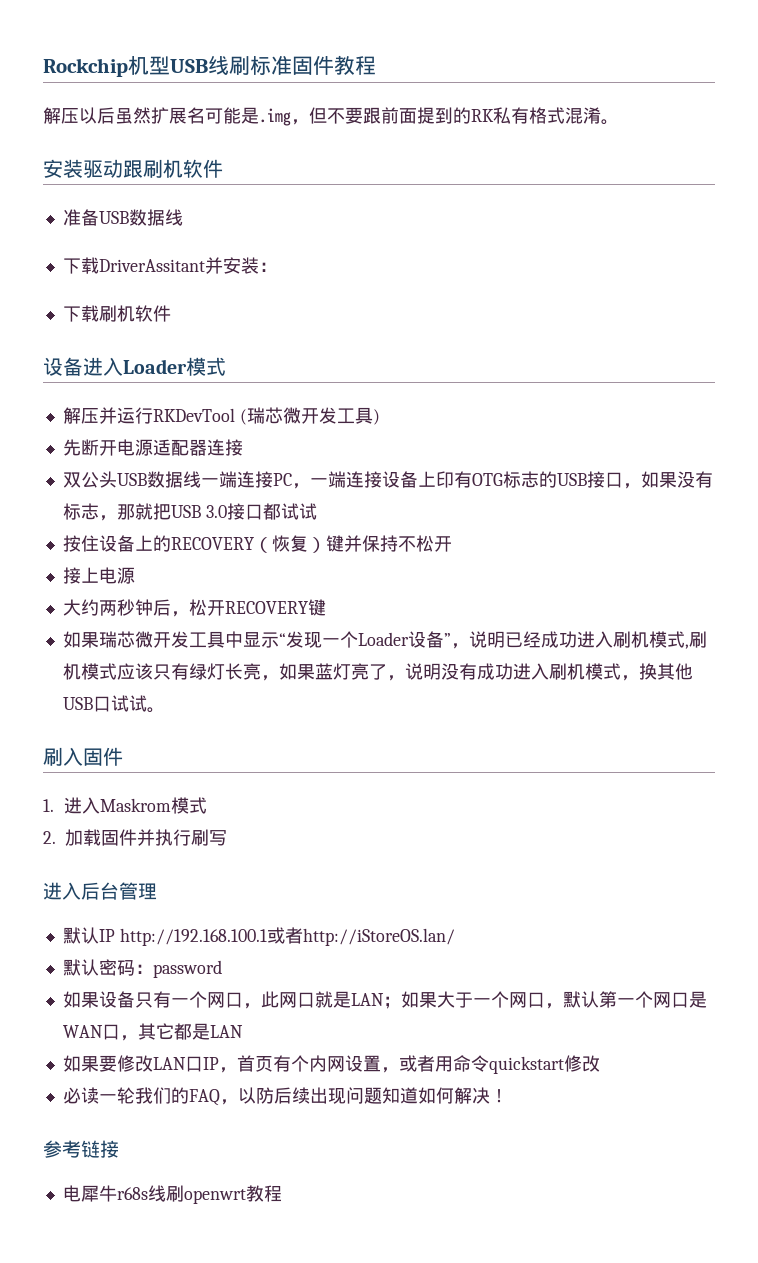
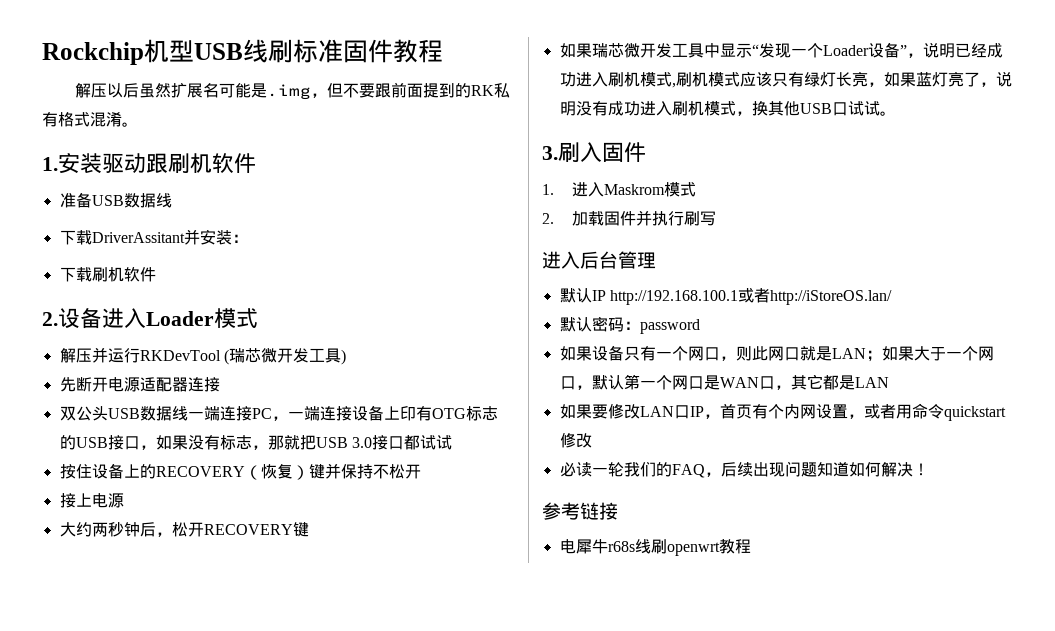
- 安装驱动跟刷机软件
+ 1.安装驱动跟刷机软件
- 设备进入Loader模式
+ 2.设备进入Loader模式
- 刷入固件
+ 3.刷入固件
- 如果设备只有一个网口，此网口就是LAN；如果大于一个网口，默认第一个网口是WAN口，其它都是LAN
+ 如果设备只有一个网口，则此网口就是LAN；如果大于一个网口，默认第一个网口是WAN口，其它都是LAN
- 必读一轮我们的FAQ，以防后续出现问题知道如何解决！
+ 必读一轮我们的FAQ，后续出现问题知道如何解决！

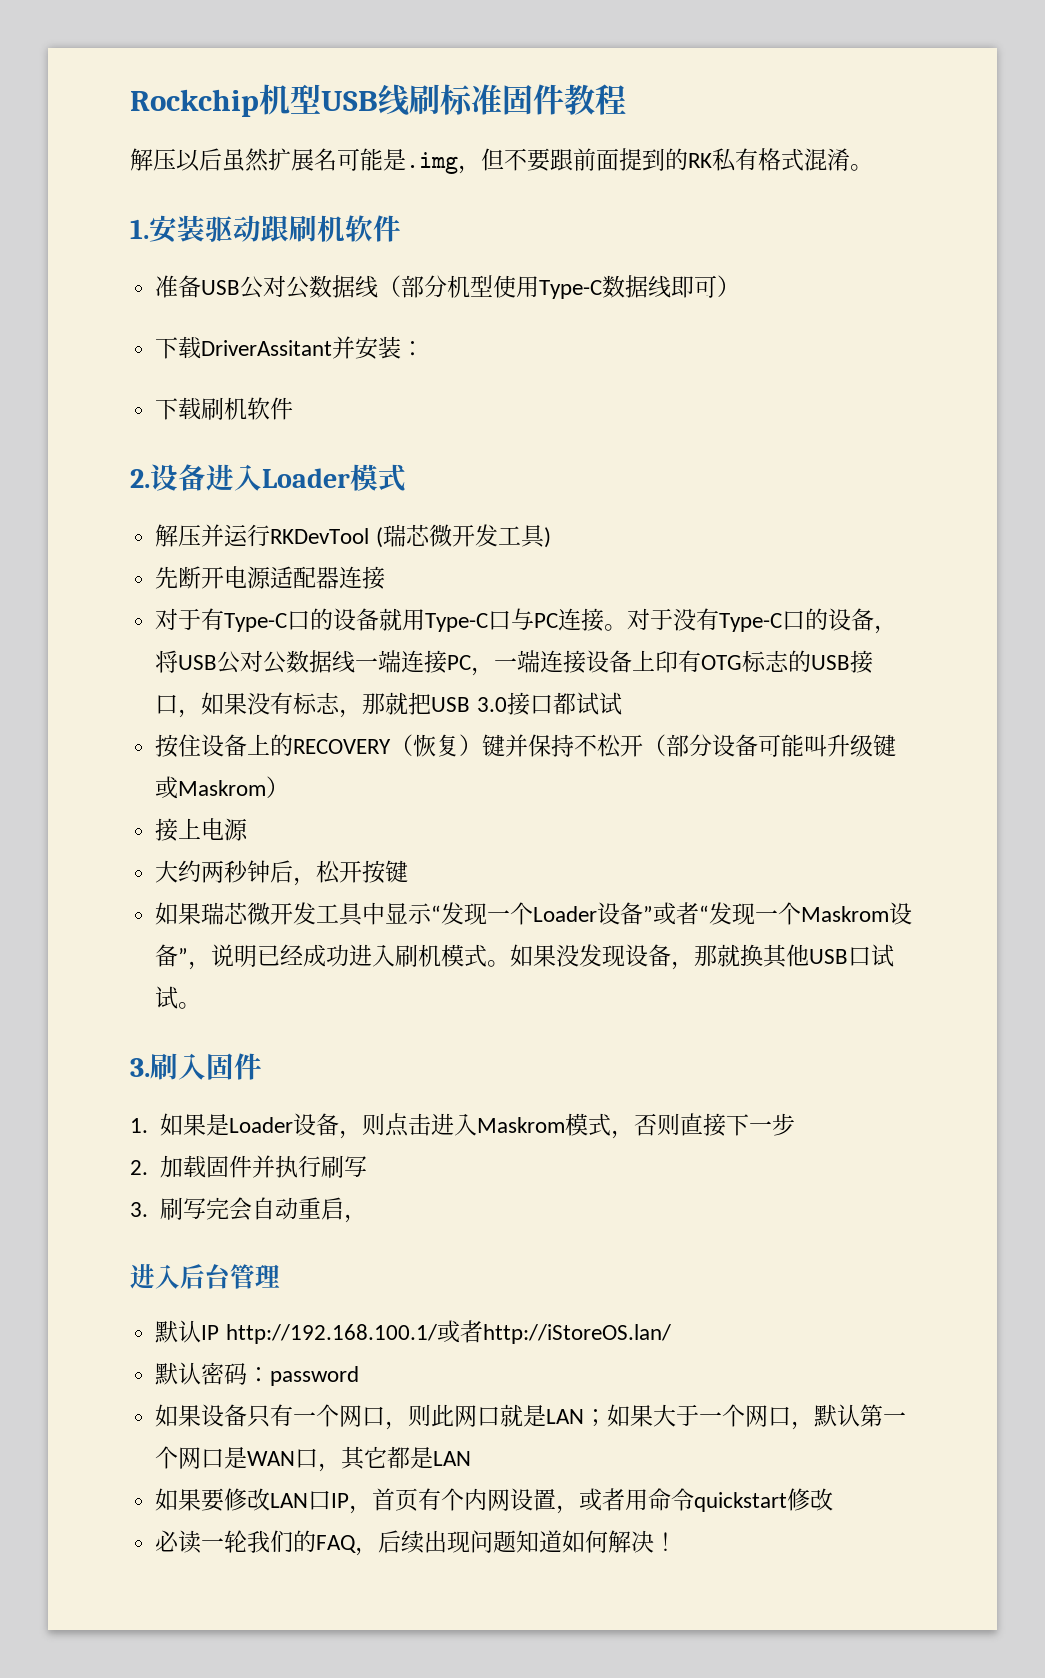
- 准备USB数据线
+ 准备USB公对公数据线（部分机型使用Type-C数据线即可）
- 双公头USB数据线一端连接PC，一端连接设备上印有OTG标志的USB接口，如果没有标志，那就把USB 3.0接口都试试
+ 对于有Type-C口的设备就用Type-C口与PC连接。对于没有Type-C口的设备，将USB公对公数据线一端连接PC，一端连接设备上印有OTG标志的USB接口，如果没有标志，那就把USB 3.0接口都试试
- 按住设备上的RECOVERY（恢复）键并保持不松开
+ 按住设备上的RECOVERY（恢复）键并保持不松开（部分设备可能叫升级键或Maskrom）
- 大约两秒钟后，松开RECOVERY键
+ 大约两秒钟后，松开按键
- 如果瑞芯微开发工具中显示“发现一个Loader设备”，说明已经成功进入刷机模式,刷机模式应该只有绿灯长亮，如果蓝灯亮了，说明没有成功进入刷机模式，换其他USB口试试。
+ 如果瑞芯微开发工具中显示“发现一个Loader设备”或者“发现一个Maskrom设备”，说明已经成功进入刷机模式。如果没发现设备，那就换其他USB口试试。
- 1.进入Maskrom模式
+ 1.如果是Loader设备，则点击进入Maskrom模式，否则直接下一步
+ 3.刷写完会自动重启，
- 默认IP http://192.168.100.1或者http://iStoreOS.lan/
+ 默认IP http://192.168.100.1/或者http://iStoreOS.lan/
- 参考链接
- 电犀牛r68s线刷openwrt教程

